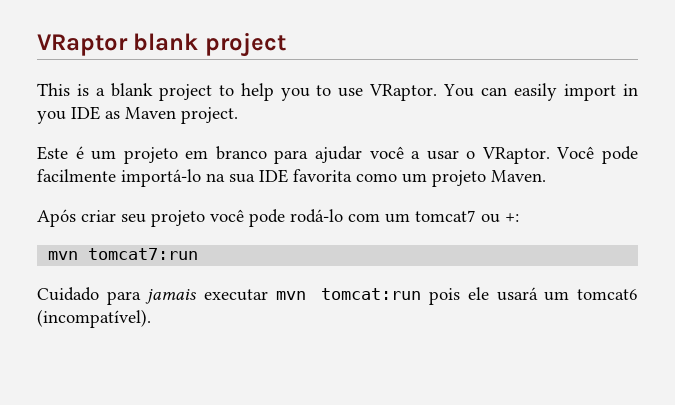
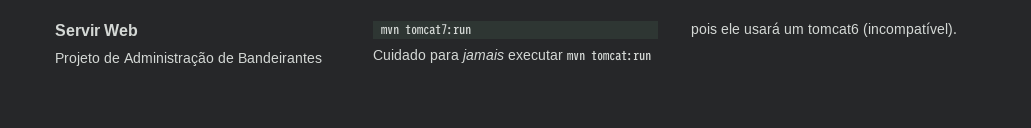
- VRaptor blank project
- This is a blank project to help you to use VRaptor. You can easily import in you IDE as Maven project.
- Este é um projeto em branco para ajudar você a usar o VRaptor. Você pode facilmente importá-lo na sua IDE favorita como um projeto Maven.
- Após criar seu projeto você pode rodá-lo com um tomcat7 ou +:
+ Servir Web
+ Projeto de Administração de Bandeirantes

